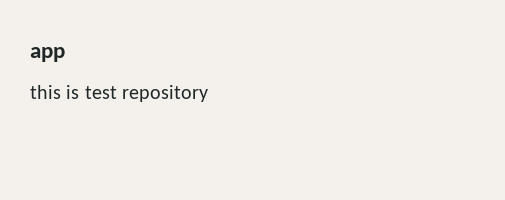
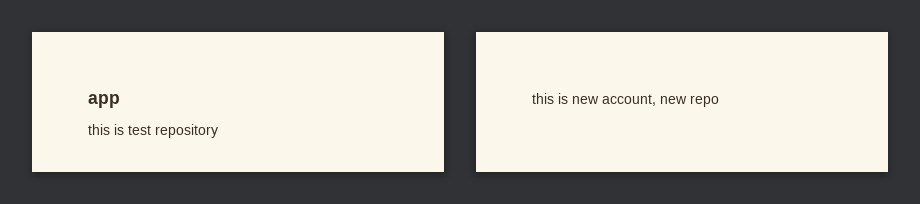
+ this is new account, new repo

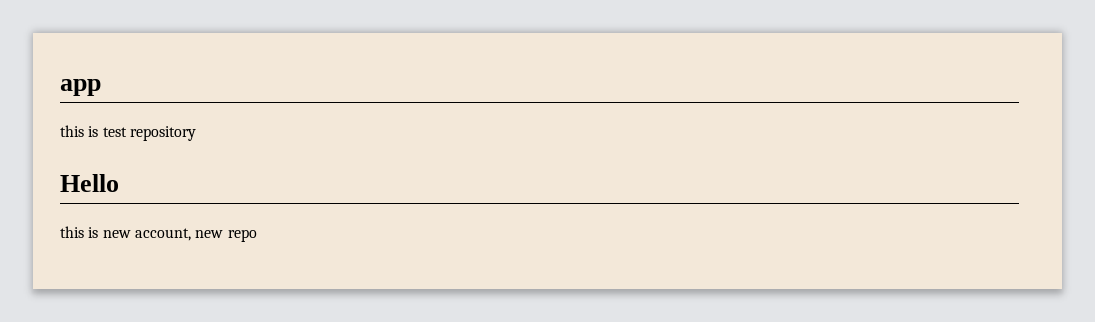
+ Hello

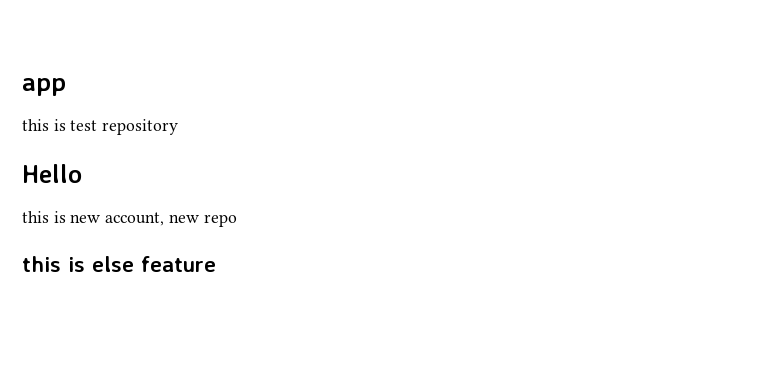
+ this is else feature

